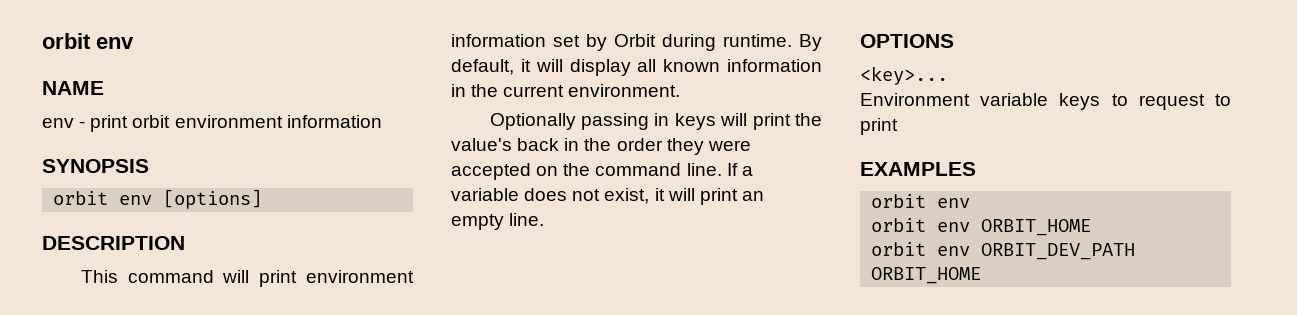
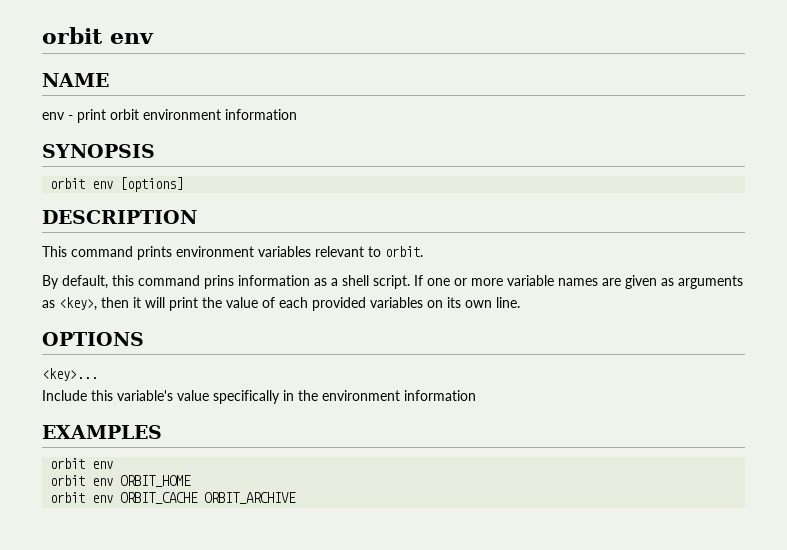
- This command will print environment information set by Orbit during runtime. By default, it will display all known information in the current environment.
- Optionally passing in keys will print the value's back in the order they were accepted on the command line. If a variable does not exist, it will print an empty line.
+ This command prints environment variables relevant to orbit.
+ By default, this command prins information as a shell script. If one or more variable names are given as arguments as <key>, then it will print the value of each provided variables on its own line.
  OPTIONS
  <key>...
- Environment variable keys to request to print
+ Include this variable's value specifically in the environment information
- orbit env ORBIT_DEV_PATH ORBIT_HOME
+ orbit env ORBIT_CACHE ORBIT_ARCHIVE

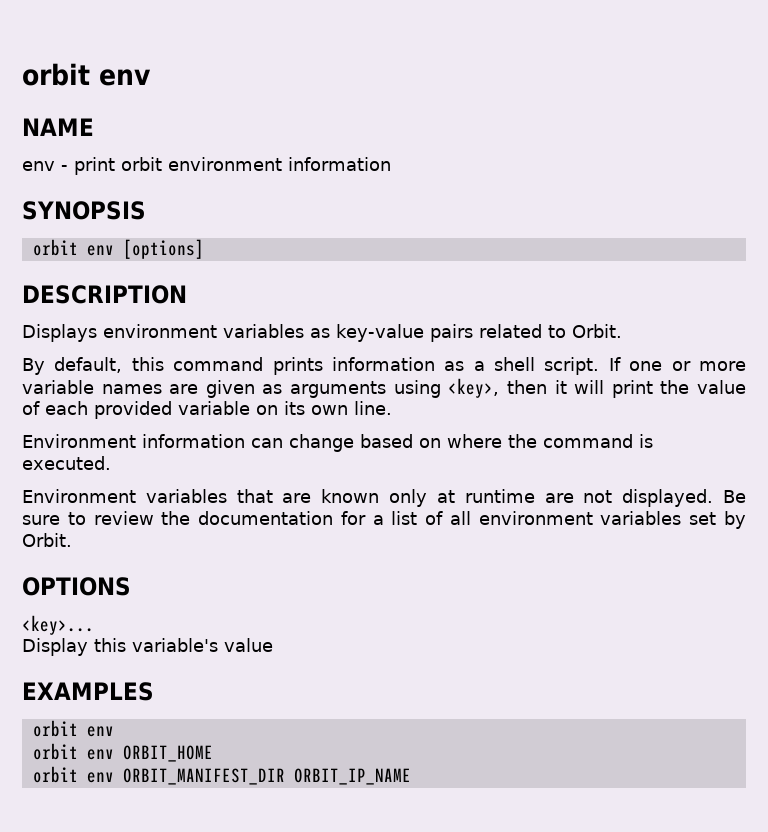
- This command prints environment variables relevant to orbit.
+ Displays environment variables as key-value pairs related to Orbit.
- By default, this command prins information as a shell script.
+ By default, this command prints information as a shell script.
- If one or more variable names are given as arguments as <key>, then it will print the value of each provided variables on its own line.
+ If one or more variable names are given as arguments using <key>, then it will print the value of each provided variable on its own line.
+ Environment information can change based on where the command is executed.
+ Environment variables that are known only at runtime are not displayed. Be sure to review the documentation for a list of all environment variables set by Orbit.
- Include this variable's value specifically in the environment information
+ Display this variable's value
- orbit env ORBIT_CACHE ORBIT_ARCHIVE
+ orbit env ORBIT_MANIFEST_DIR ORBIT_IP_NAME

